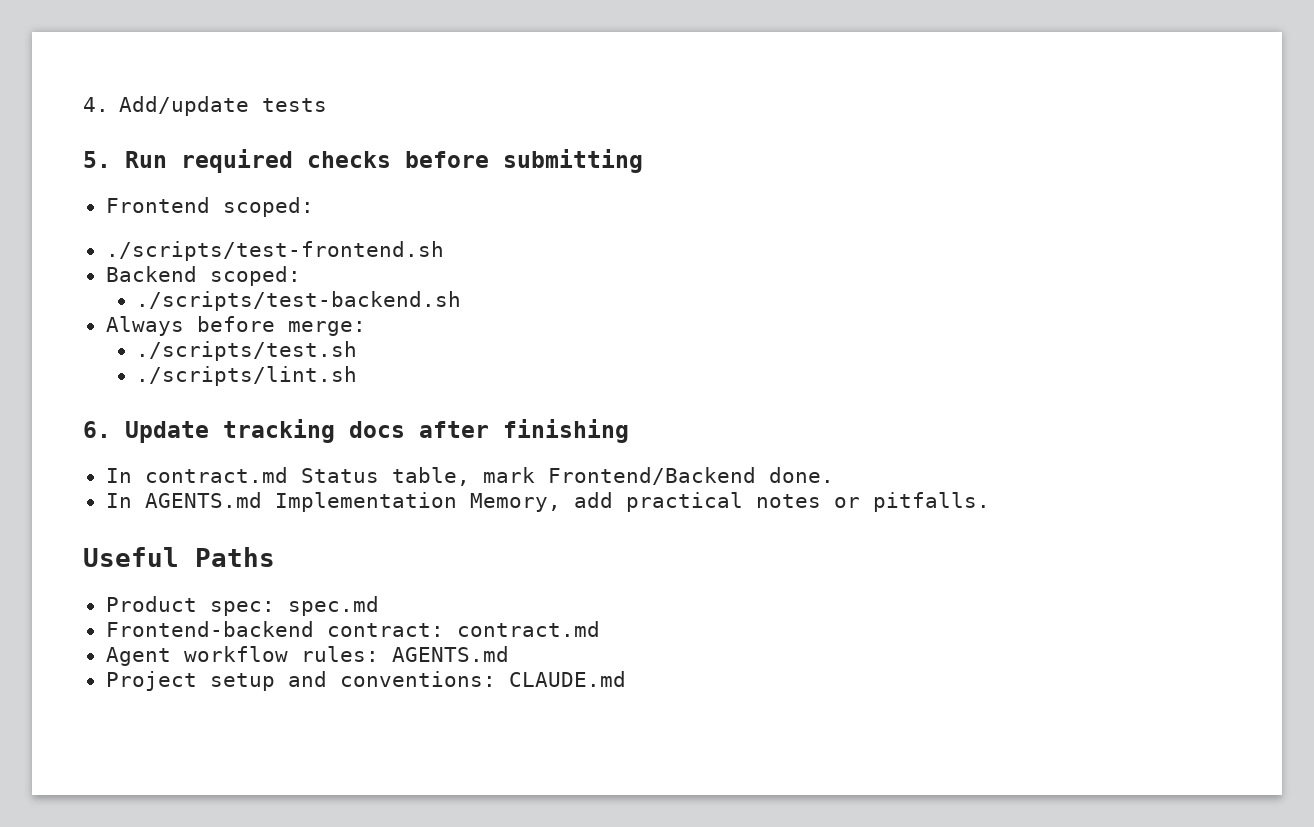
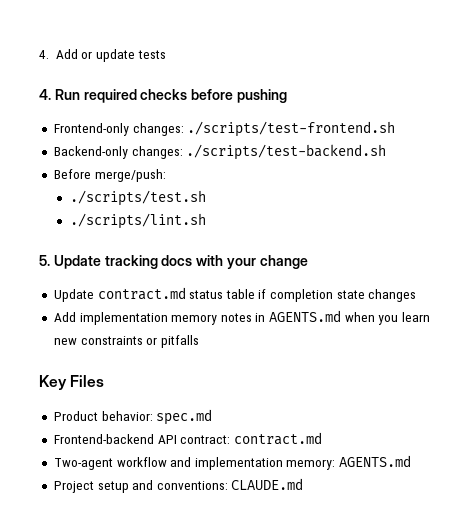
- 4. Add/update tests
+ 4. Add or update tests
- 5. Run required checks before submitting
- Frontend scoped:
- ./scripts/test-frontend.sh
+ 4. Run required checks before pushing
+ Frontend-only changes: ./scripts/test-frontend.sh
- Backend scoped:
- ./scripts/test-backend.sh
+ Backend-only changes: ./scripts/test-backend.sh
- Always before merge:
+ Before merge/push:
- 6. Update tracking docs after finishing
- In contract.md Status table, mark Frontend/Backend done.
- In AGENTS.md Implementation Memory, add practical notes or pitfalls.
- Useful Paths
+ 5. Update tracking docs with your change
+ Update contract.md status table if completion state changes
+ Add implementation memory notes in AGENTS.md when you learn new constraints or pitfalls
+ Key Files
- Product spec: spec.md
+ Product behavior: spec.md
- Frontend-backend contract: contract.md
+ Frontend-backend API contract: contract.md
- Agent workflow rules: AGENTS.md
+ Two-agent workflow and implementation memory: AGENTS.md

